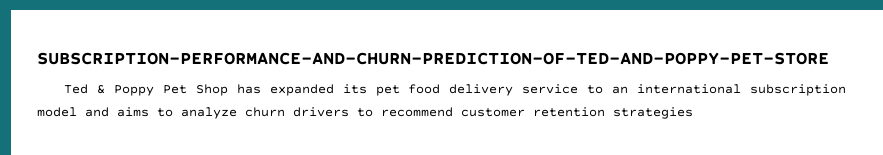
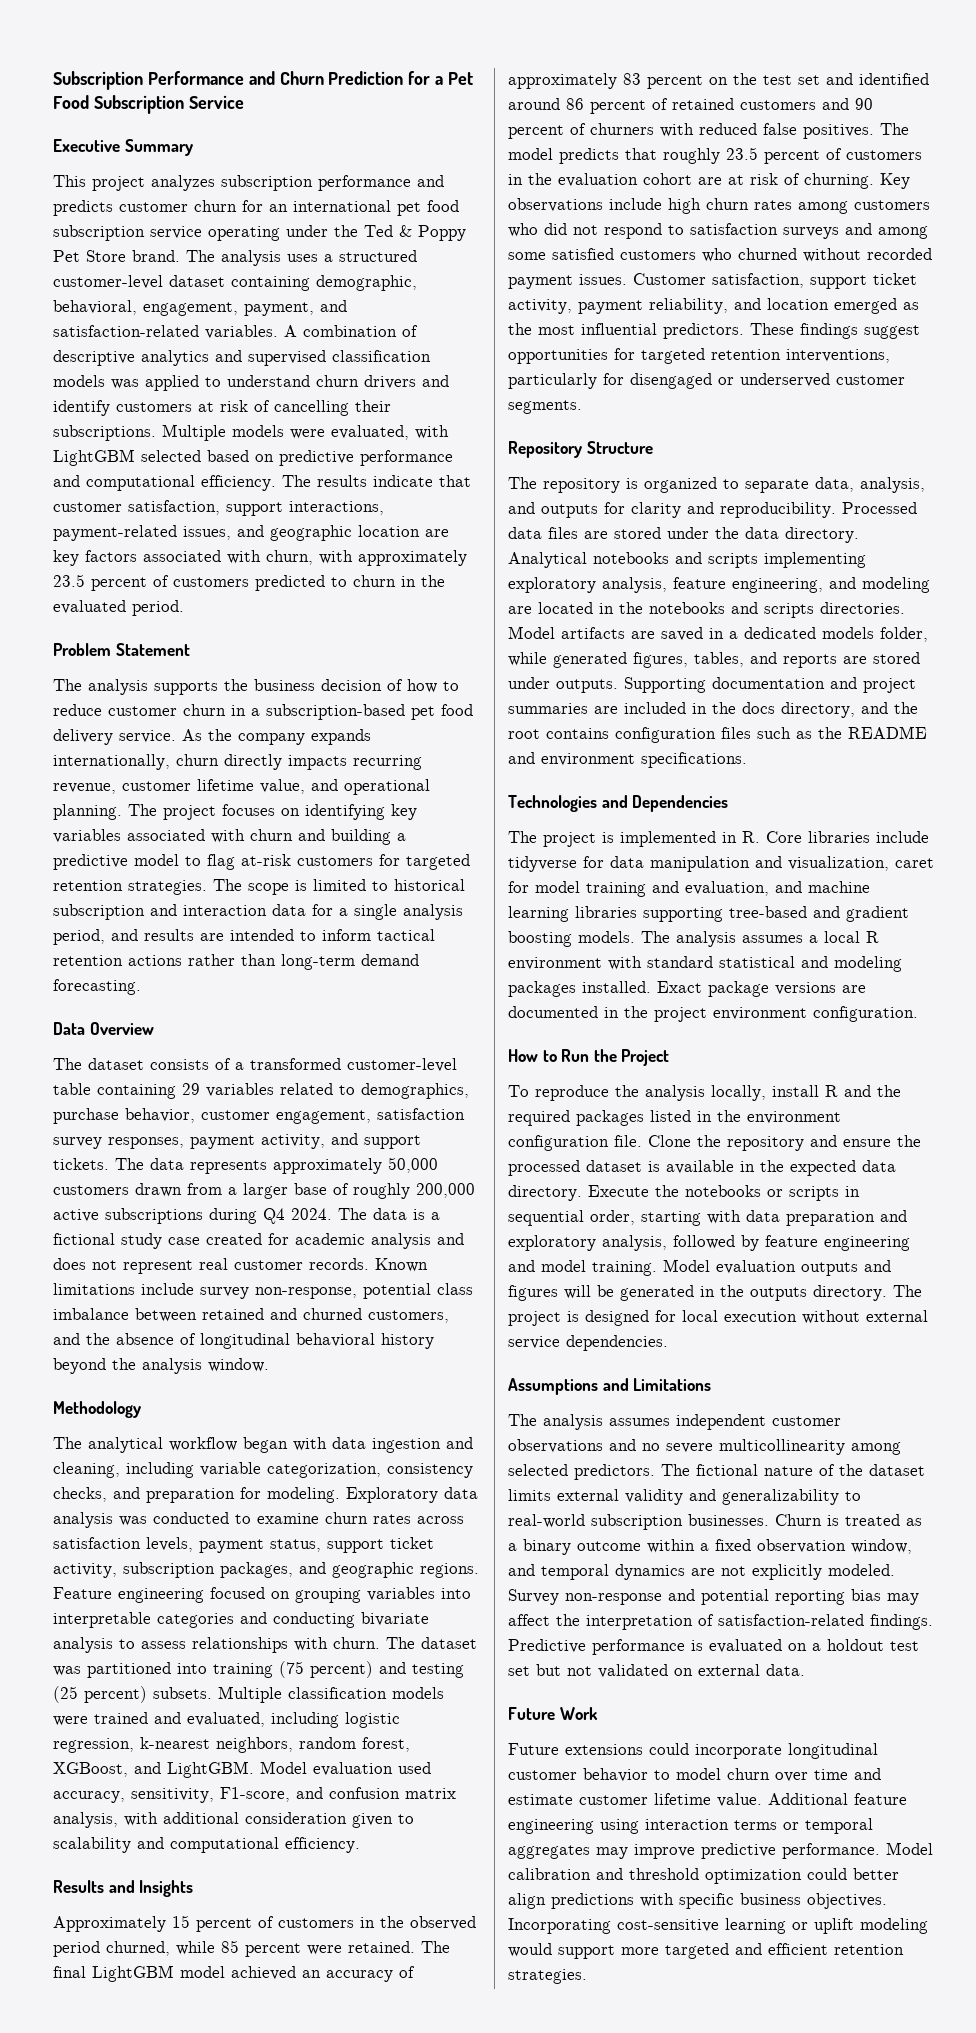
- SUBSCRIPTION-PERFORMANCE-AND-CHURN-PREDICTION-OF-TED-AND-POPPY-PET-STORE
- Ted & Poppy Pet Shop has expanded its pet food delivery service to an international subscription model and aims to analyze churn drivers to recommend customer retention strategies
+ Subscription Performance and Churn Prediction for a Pet Food Subscription Service
+ Executive Summary
+ This project analyzes subscription performance and predicts customer churn for an international pet food subscription service operating under the Ted & Poppy Pet Store brand. The analysis uses a structured customer-level dataset containing demographic, behavioral, engagement, payment, and satisfaction-related variables. A combination of descriptive analytics and supervised classification models was applied to understand churn drivers and identify customers at risk of cancelling their subscriptions. Multiple models were evaluated, with LightGBM selected based on predictive performance and computational efficiency. The results indicate that customer satisfaction, support interactions, payment-related issues, and geographic location are key factors associated with churn, with approximately 23.5 percent of customers predicted to churn in the evaluated period.
+ Problem Statement
+ The analysis supports the business decision of how to reduce customer churn in a subscription-based pet food delivery service. As the company expands internationally, churn directly impacts recurring revenue, customer lifetime value, and operational planning. The project focuses on identifying key variables associated with churn and building a predictive model to flag at-risk customers for targeted retention strategies. The scope is limited to historical subscription and interaction data for a single analysis period, and results are intended to inform tactical retention actions rather than long-term demand forecasting.
+ Data Overview
+ The dataset consists of a transformed customer-level table containing 29 variables related to demographics, purchase behavior, customer engagement, satisfaction survey responses, payment activity, and support tickets. The data represents approximately 50,000 customers drawn from a larger base of roughly 200,000 active subscriptions during Q4 2024. The data is a fictional study case created for academic analysis and does not represent real customer records. Known limitations include survey non-response, potential class imbalance between retained and churned customers, and the absence of longitudinal behavioral history beyond the analysis window.
+ Methodology
+ The analytical workflow began with data ingestion and cleaning, including variable categorization, consistency checks, and preparation for modeling. Exploratory data analysis was conducted to examine churn rates across satisfaction levels, payment status, support ticket activity, subscription packages, and geographic regions. Feature engineering focused on grouping variables into interpretable categories and conducting bivariate analysis to assess relationships with churn. The dataset was partitioned into training (75 percent) and testing (25 percent) subsets. Multiple classification models were trained and evaluated, including logistic regression, k-nearest neighbors, random forest, XGBoost, and LightGBM. Model evaluation used accuracy, sensitivity, F1-score, and confusion matrix analysis, with additional consideration given to scalability and computational efficiency.
+ Results and Insights
+ Approximately 15 percent of customers in the observed period churned, while 85 percent were retained. The final LightGBM model achieved an accuracy of approximately 83 percent on the test set and identified around 86 percent of retained customers and 90 percent of churners with reduced false positives. The model predicts that roughly 23.5 percent of customers in the evaluation cohort are at risk of churning. Key observations include high churn rates among customers who did not respond to satisfaction surveys and among some satisfied customers who churned without recorded payment issues. Customer satisfaction, support ticket activity, payment reliability, and location emerged as the most influential predictors. These findings suggest opportunities for targeted retention interventions, particularly for disengaged or underserved customer segments.
+ Repository Structure
+ The repository is organized to separate data, analysis, and outputs for clarity and reproducibility. Processed data files are stored under the data directory. Analytical notebooks and scripts implementing exploratory analysis, feature engineering, and modeling are located in the notebooks and scripts directories. Model artifacts are saved in a dedicated models folder, while generated figures, tables, and reports are stored under outputs. Supporting documentation and project summaries are included in the docs directory, and the root contains configuration files such as the README and environment specifications.
+ Technologies and Dependencies
+ The project is implemented in R. Core libraries include tidyverse for data manipulation and visualization, caret for model training and evaluation, and machine learning libraries supporting tree-based and gradient boosting models. The analysis assumes a local R environment with standard statistical and modeling packages installed. Exact package versions are documented in the project environment configuration.
+ How to Run the Project
+ To reproduce the analysis locally, install R and the required packages listed in the environment configuration file. Clone the repository and ensure the processed dataset is available in the expected data directory. Execute the notebooks or scripts in sequential order, starting with data preparation and exploratory analysis, followed by feature engineering and model training. Model evaluation outputs and figures will be generated in the outputs directory. The project is designed for local execution without external service dependencies.
+ Assumptions and Limitations
+ The analysis assumes independent customer observations and no severe multicollinearity among selected predictors. The fictional nature of the dataset limits external validity and generalizability to real-world subscription businesses. Churn is treated as a binary outcome within a fixed observation window, and temporal dynamics are not explicitly modeled. Survey non-response and potential reporting bias may affect the interpretation of satisfaction-related findings. Predictive performance is evaluated on a holdout test set but not validated on external data.
+ Future Work
+ Future extensions could incorporate longitudinal customer behavior to model churn over time and estimate customer lifetime value. Additional feature engineering using interaction terms or temporal aggregates may improve predictive performance. Model calibration and threshold optimization could better align predictions with specific business objectives. Incorporating cost-sensitive learning or uplift modeling would support more targeted and efficient retention strategies.

